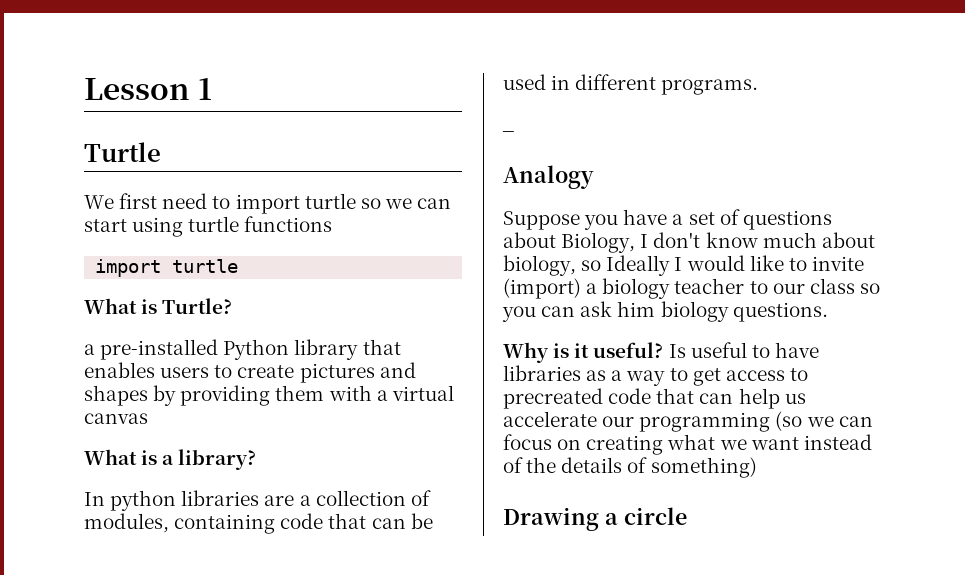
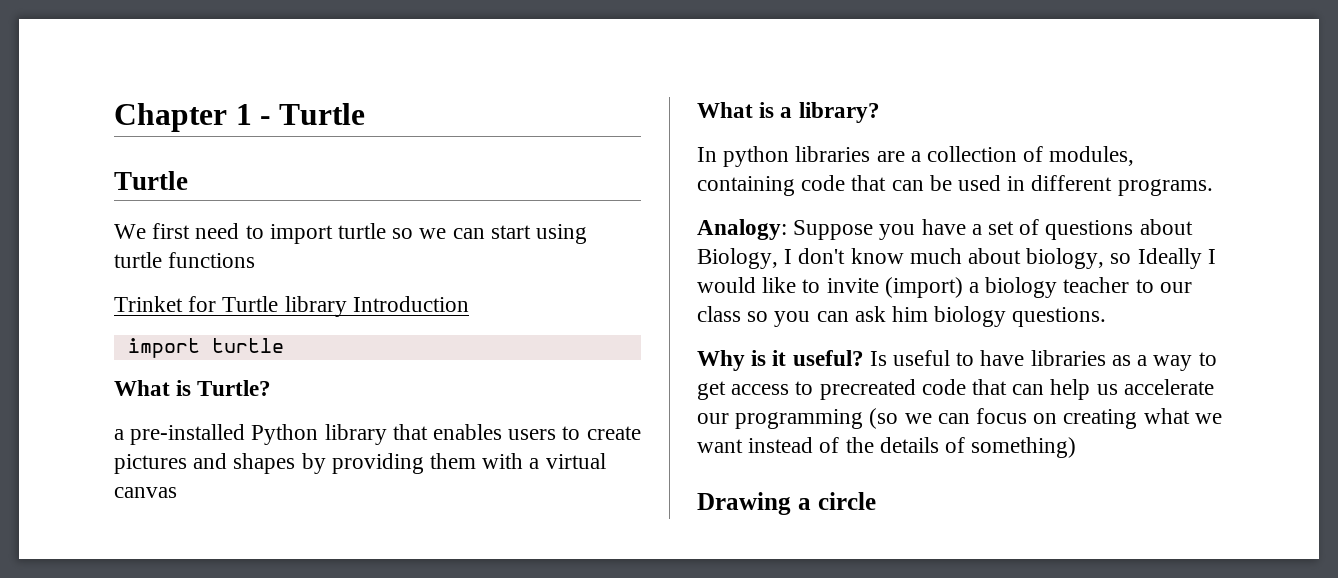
- Lesson 1
+ Chapter 1 - Turtle
+ Trinket for Turtle library Introduction
- _
- Analogy
- Suppose you have a set of questions about Biology, I don't know much about biology, so Ideally I would like to invite (import) a biology teacher to our class so you can ask him biology questions.
+ Analogy: Suppose you have a set of questions about Biology, I don't know much about biology, so Ideally I would like to invite (import) a biology teacher to our class so you can ask him biology questions.

